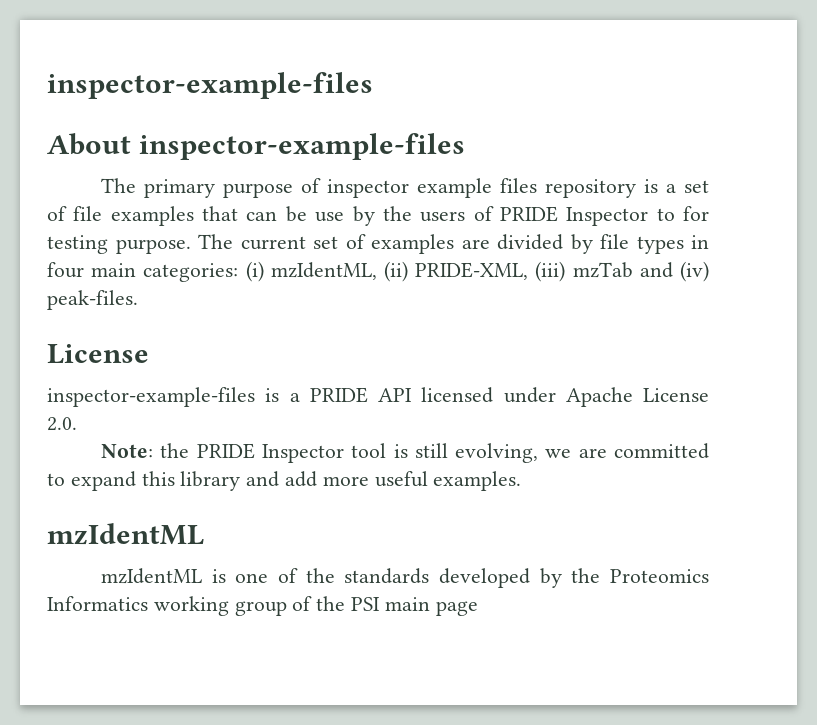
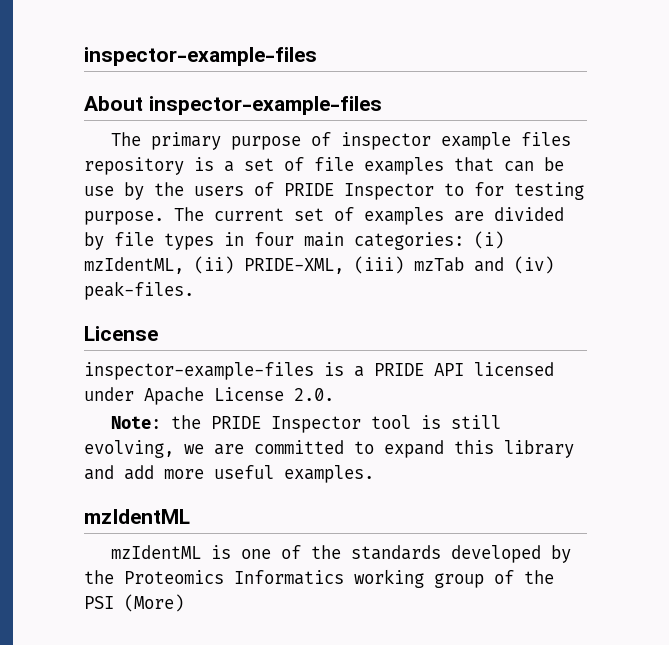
- mzIdentML is one of the standards developed by the Proteomics Informatics working group of the PSI main page
+ mzIdentML is one of the standards developed by the Proteomics Informatics working group of the PSI (More)

